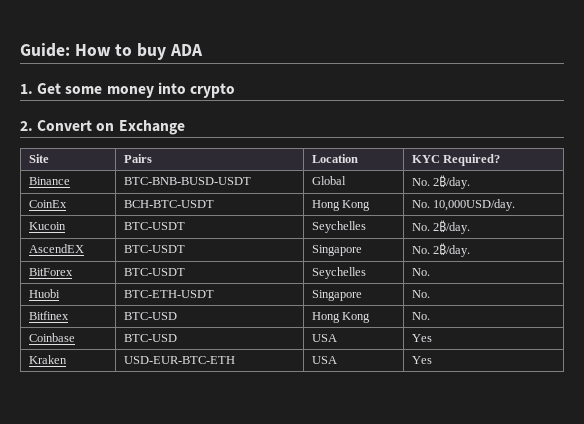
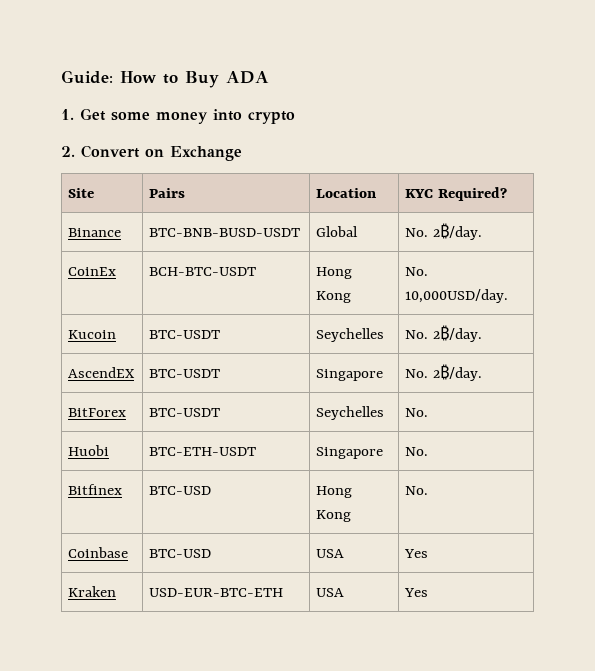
- Guide: How to buy ADA
+ Guide: How to Buy ADA

